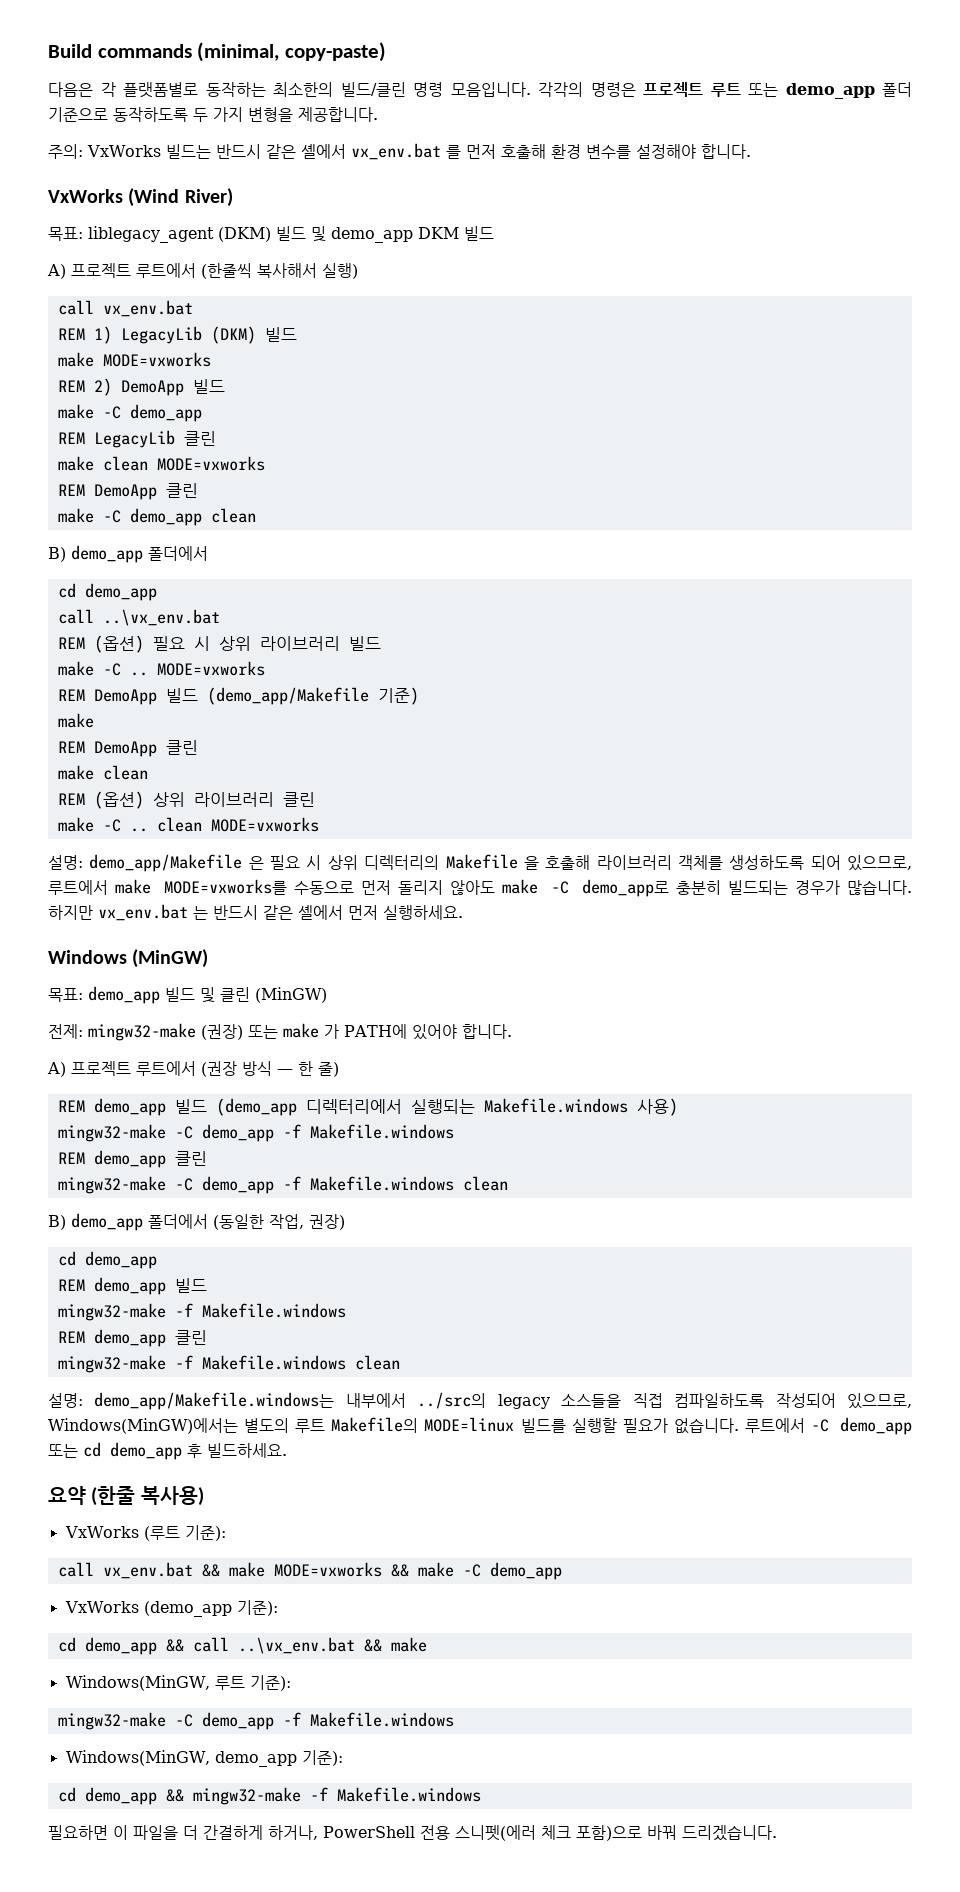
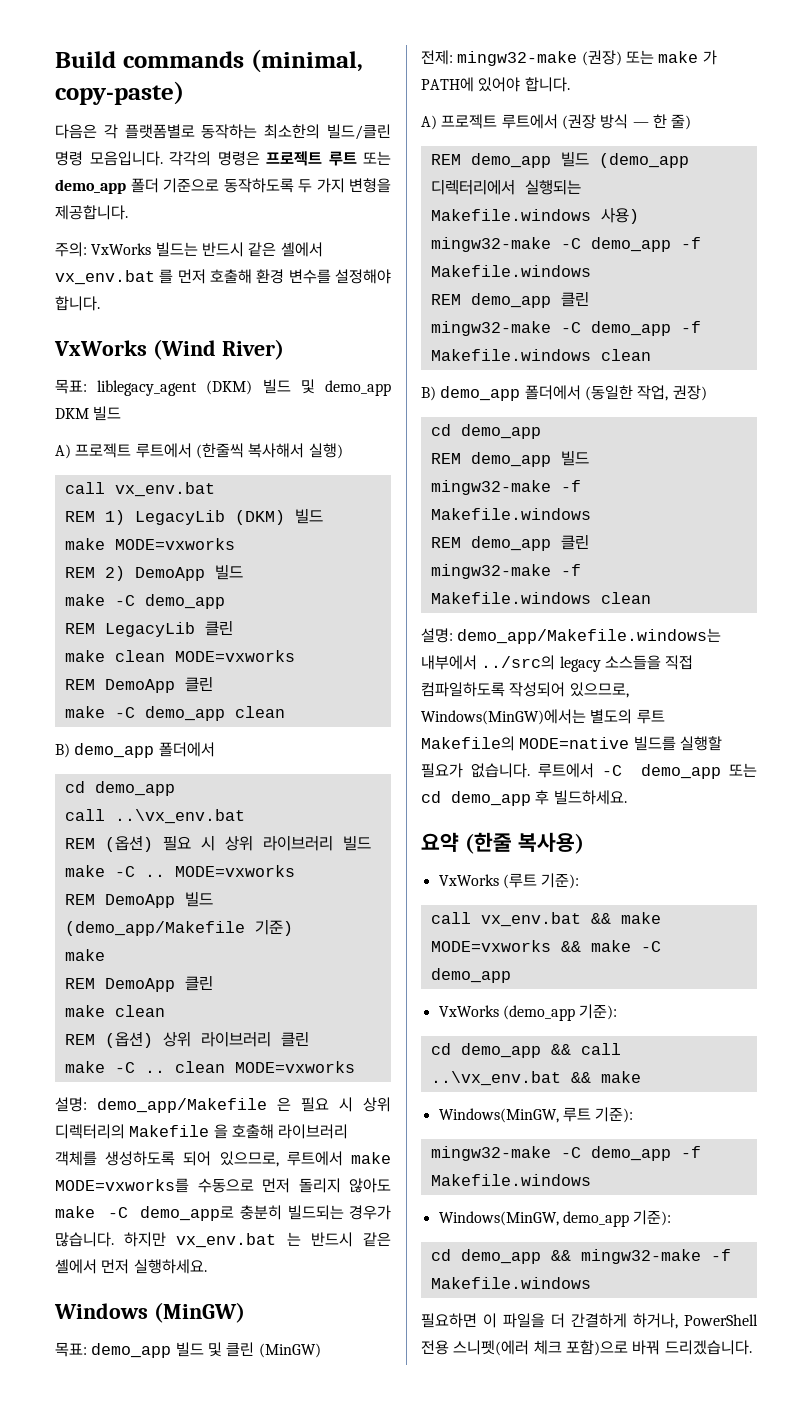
- 설명: demo_app/Makefile.windows는 내부에서 ../src의 legacy 소스들을 직접 컴파일하도록 작성되어 있으므로, Windows(MinGW)에서는 별도의 루트 Makefile의 MODE=linux 빌드를 실행할 필요가 없습니다.
+ 설명: demo_app/Makefile.windows는 내부에서 ../src의 legacy 소스들을 직접 컴파일하도록 작성되어 있으므로, Windows(MinGW)에서는 별도의 루트 Makefile의 MODE=native 빌드를 실행할 필요가 없습니다.

